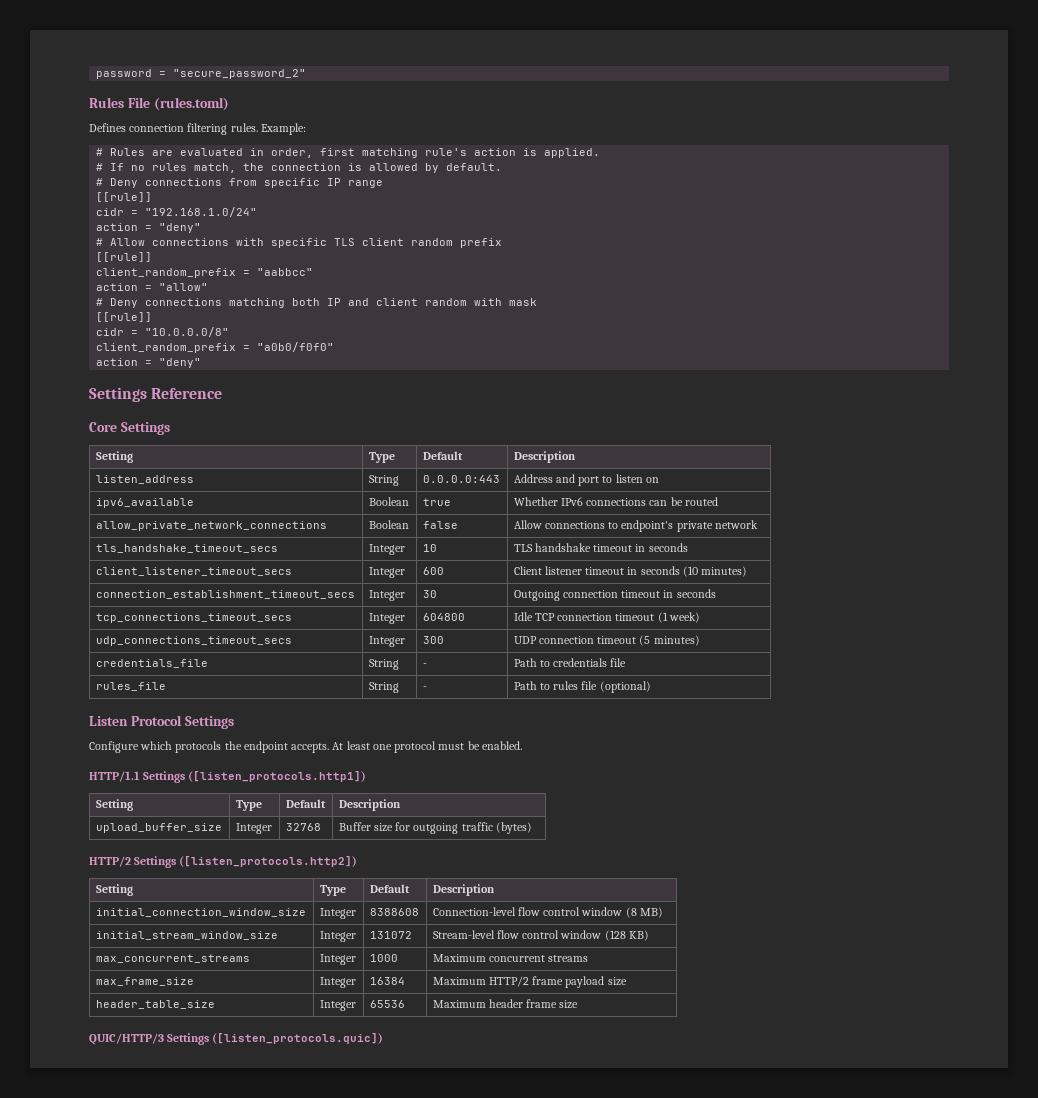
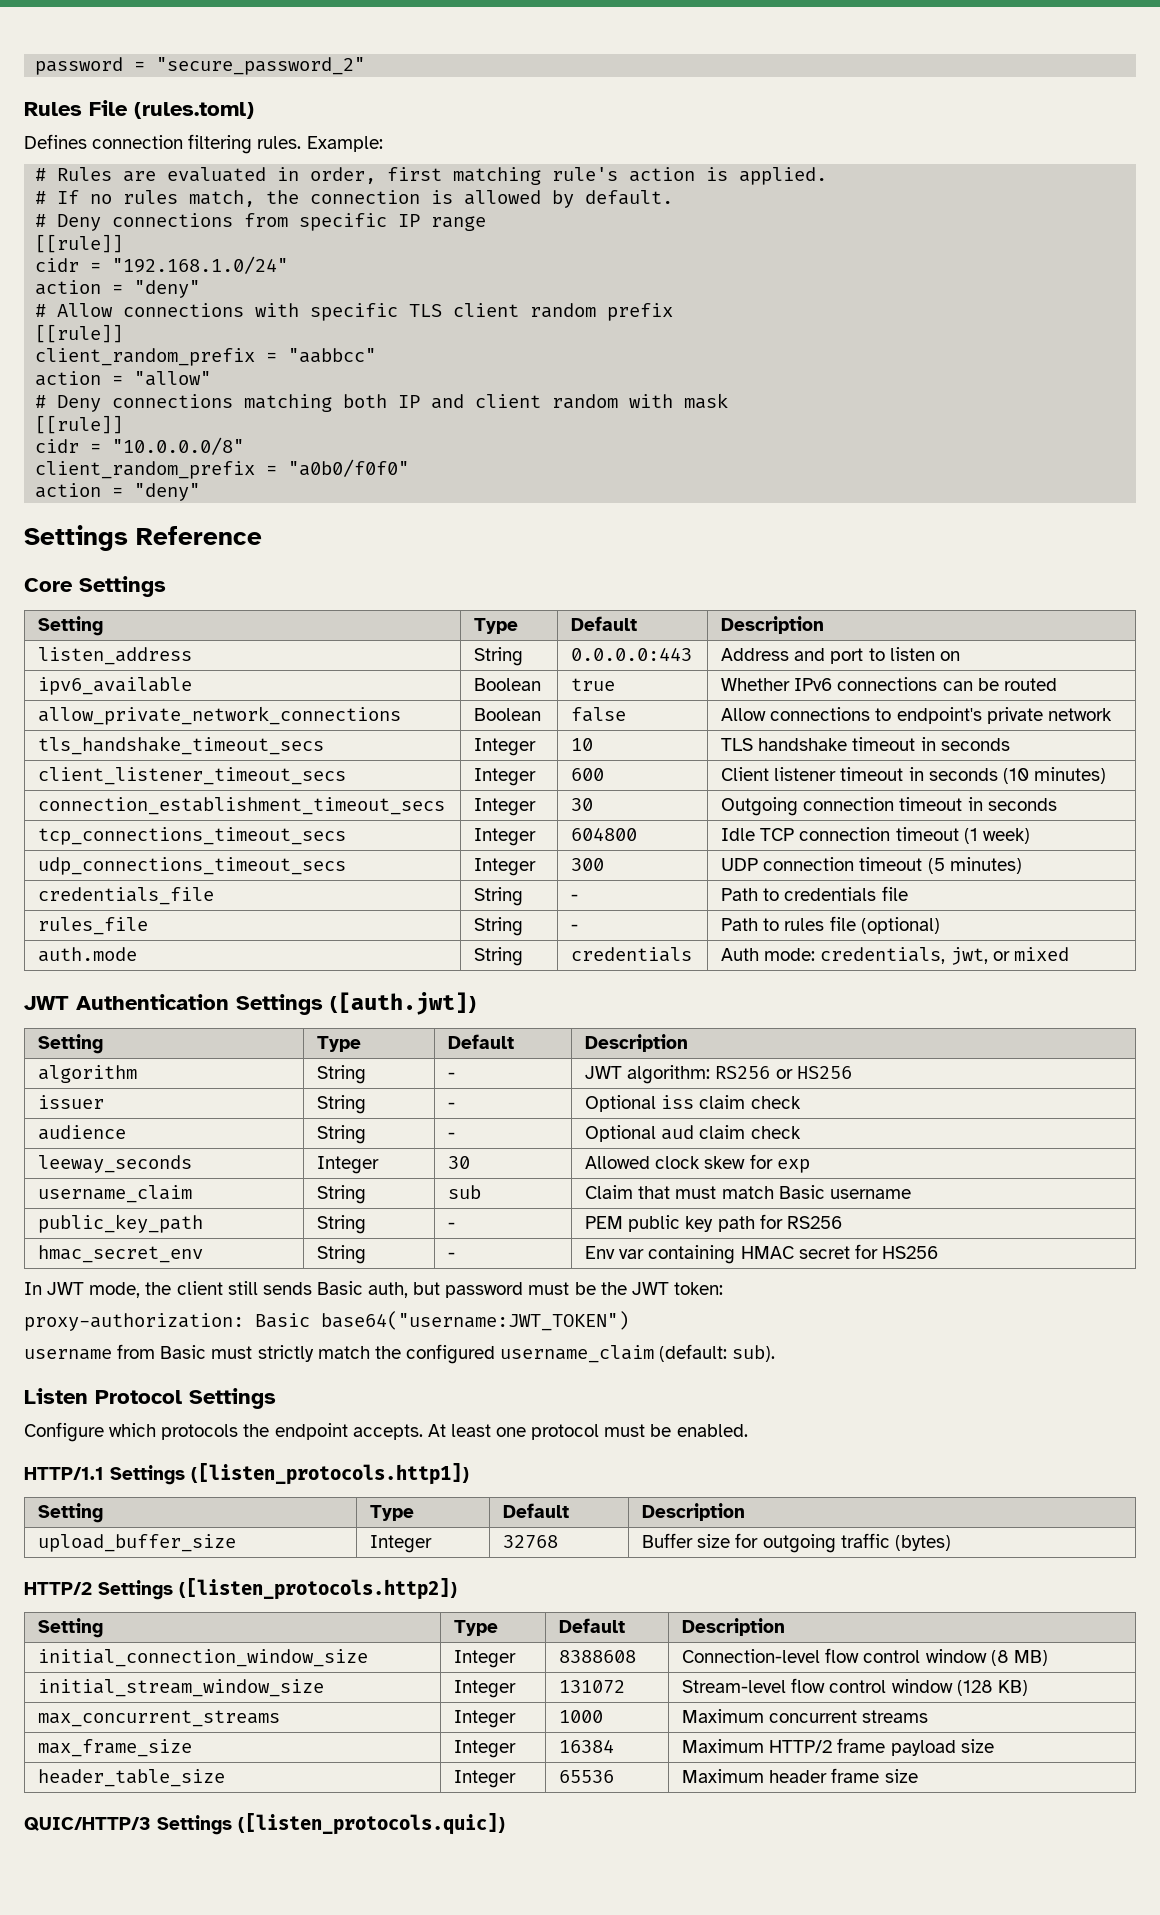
+ auth.mode | String | credentials | Auth mode: credentials, jwt, or mixed
+ JWT Authentication Settings ([auth.jwt])
+ Setting | Type | Default | Description
+ algorithm | String | - | JWT algorithm: RS256 or HS256
+ issuer | String | - | Optional iss claim check
+ audience | String | - | Optional aud claim check
+ leeway_seconds | Integer | 30 | Allowed clock skew for exp
+ username_claim | String | sub | Claim that must match Basic username
+ public_key_path | String | - | PEM public key path for RS256
+ hmac_secret_env | String | - | Env var containing HMAC secret for HS256
+ In JWT mode, the client still sends Basic auth, but password must be the JWT token:
+ proxy-authorization: Basic base64("username:JWT_TOKEN")
+ username from Basic must strictly match the configured username_claim (default: sub).

